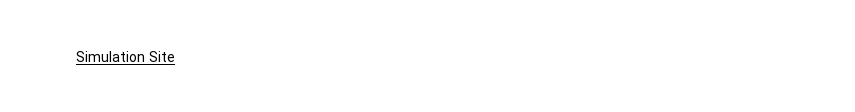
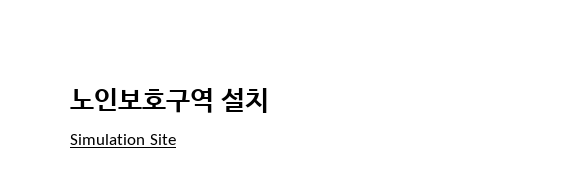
+ 노인보호구역 설치

